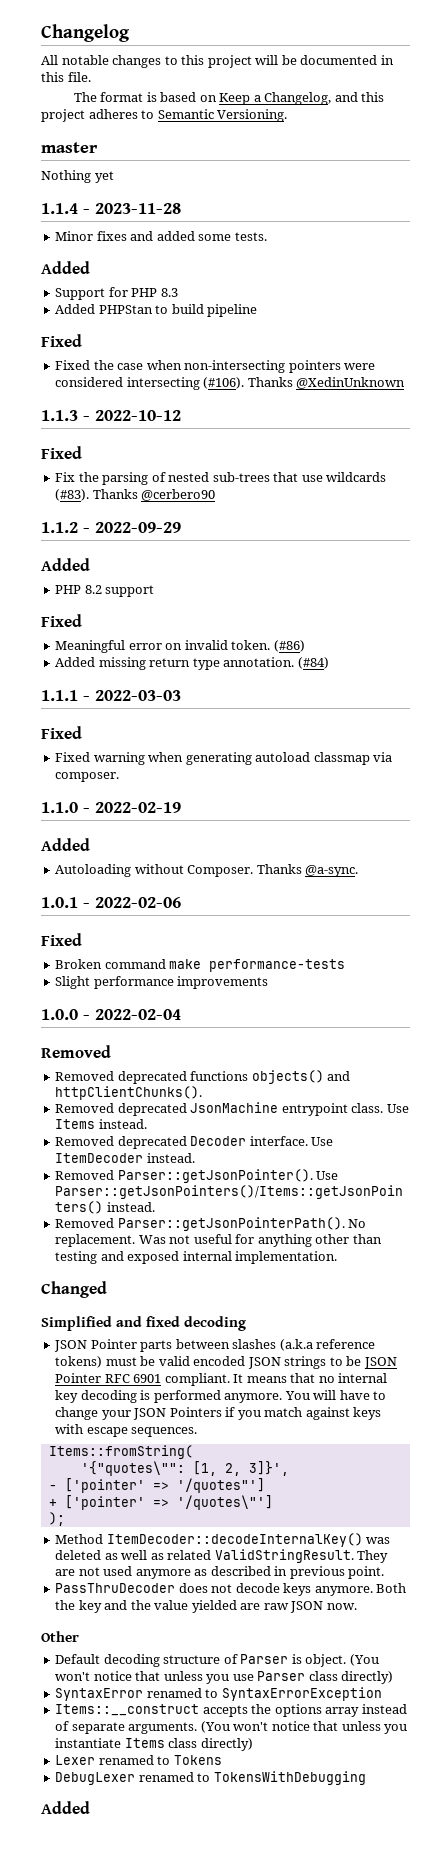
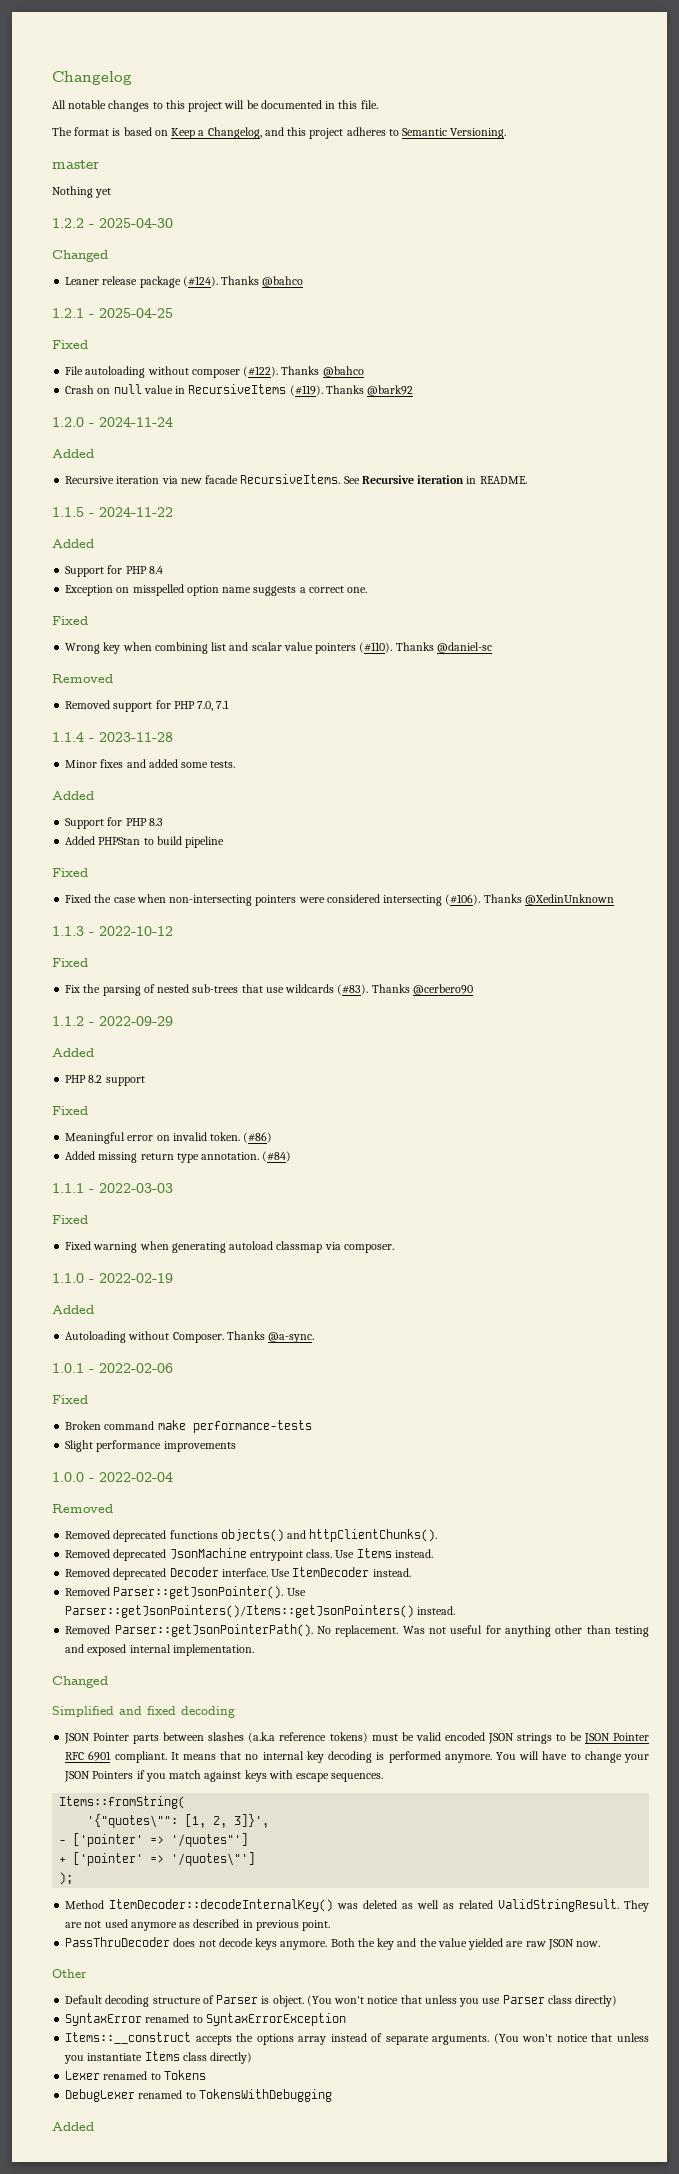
+ 1.2.2 - 2025-04-30
+ Changed
+ Leaner release package (#124). Thanks @bahco
+ 1.2.1 - 2025-04-25
+ Fixed
+ File autoloading without composer (#122). Thanks @bahco
+ Crash on null value in RecursiveItems (#119). Thanks @bark92
+ 1.2.0 - 2024-11-24
+ Added
+ Recursive iteration via new facade RecursiveItems. See Recursive iteration in README.
+ 1.1.5 - 2024-11-22
+ Added
+ Support for PHP 8.4
+ Exception on misspelled option name suggests a correct one.
+ Fixed
+ Wrong key when combining list and scalar value pointers (#110). Thanks @daniel-sc
+ Removed
+ Removed support for PHP 7.0, 7.1

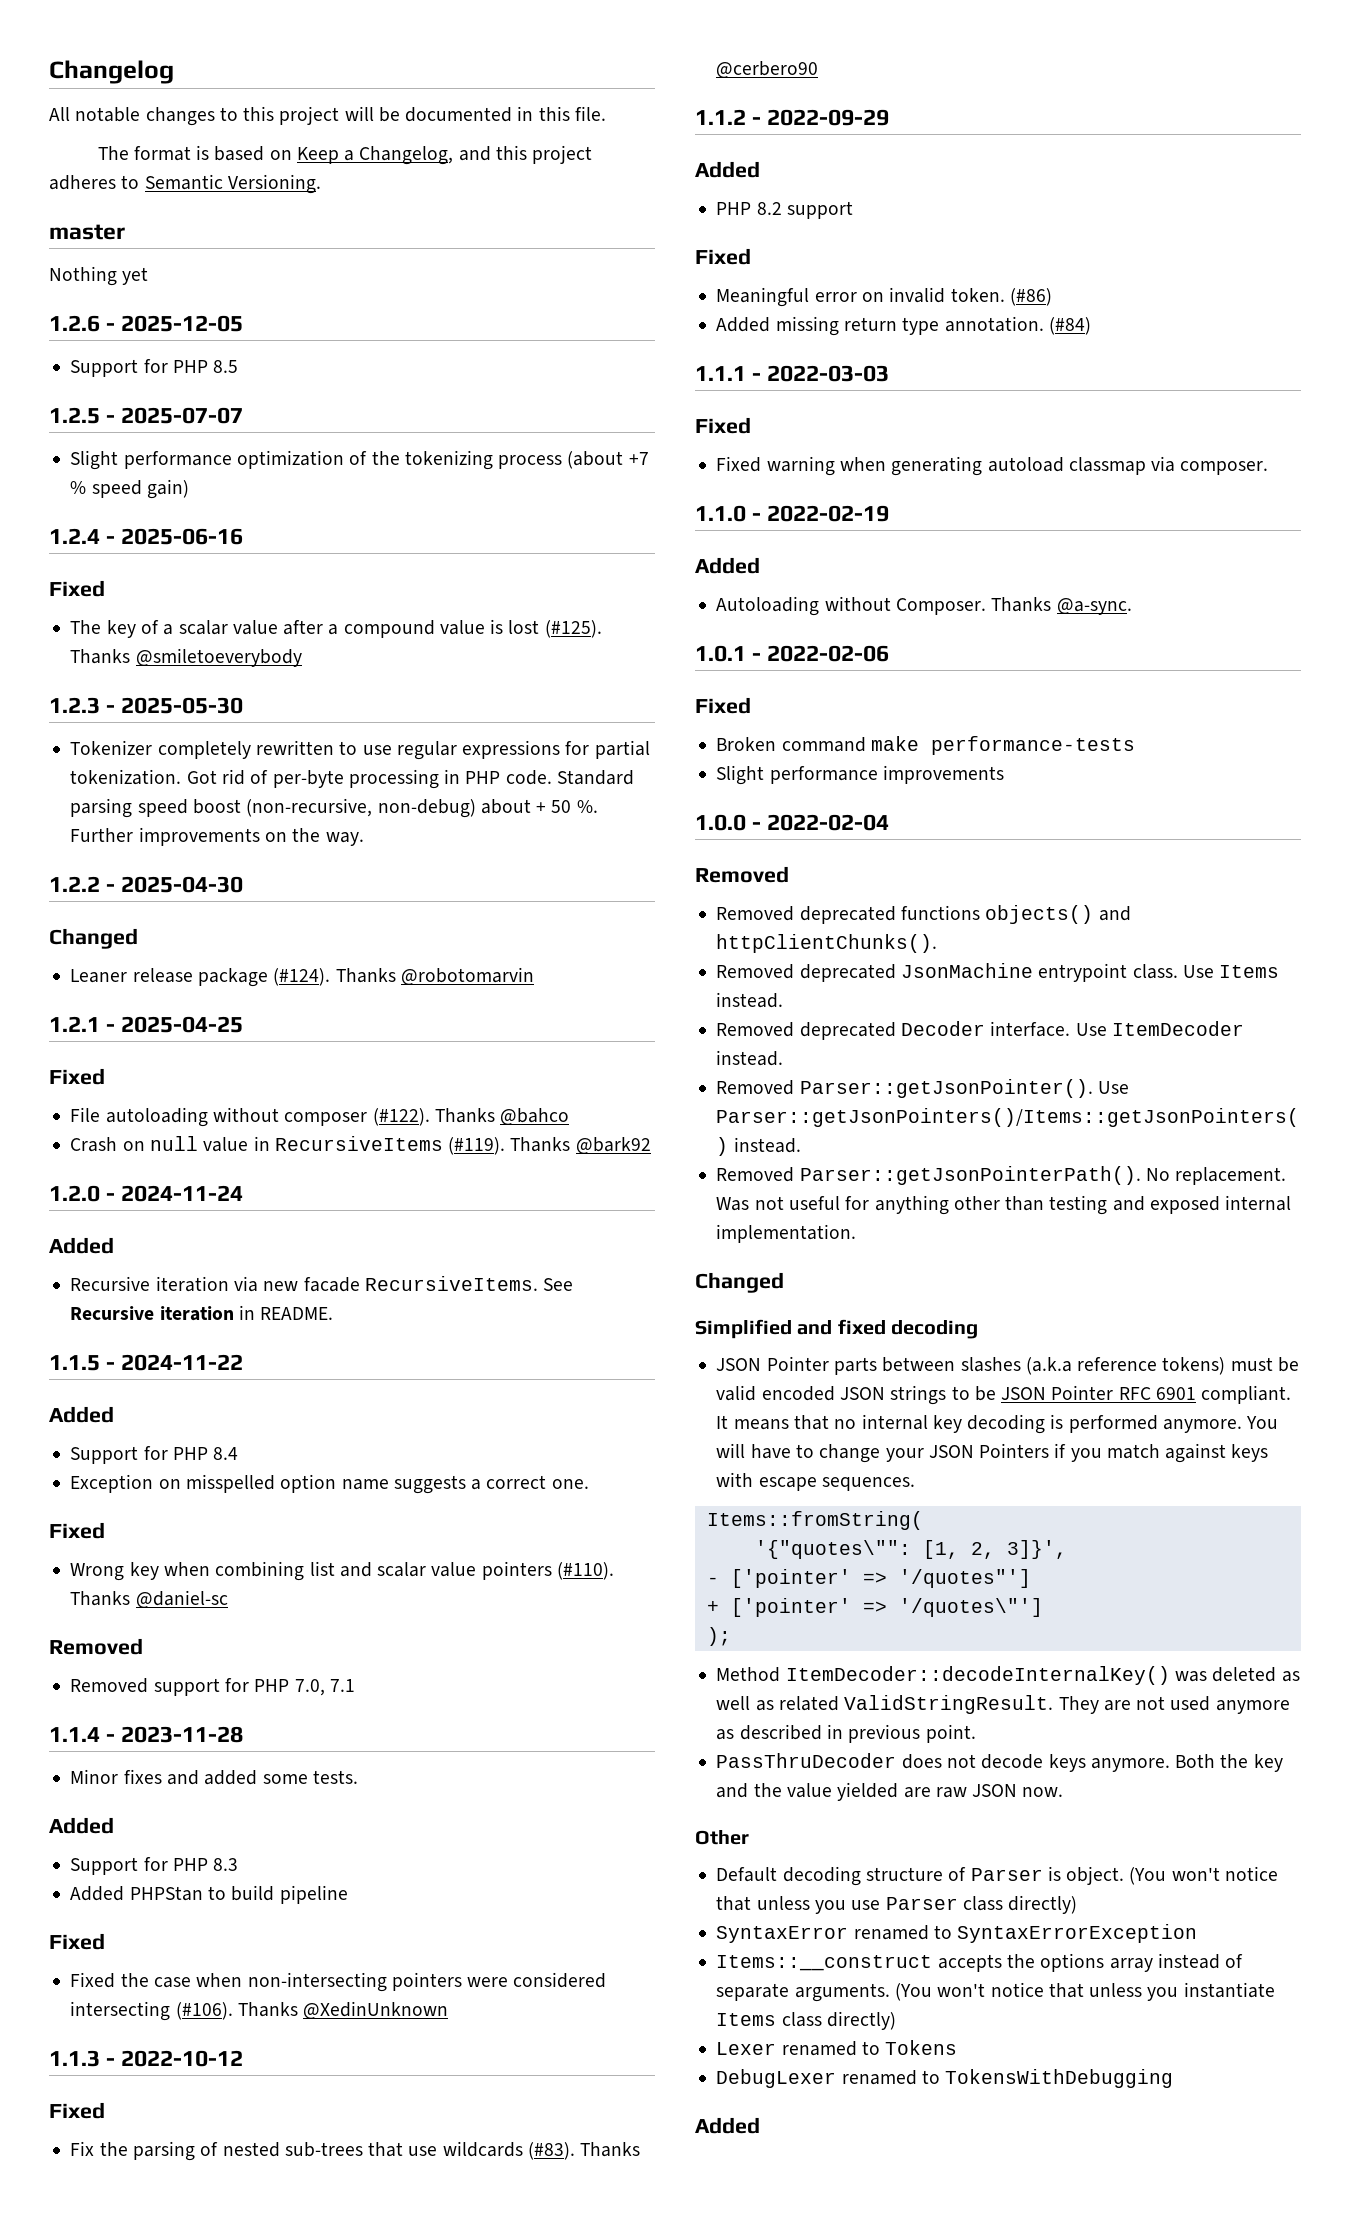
+ 1.2.6 - 2025-12-05
+ Support for PHP 8.5
+ 1.2.5 - 2025-07-07
+ Slight performance optimization of the tokenizing process (about +7 % speed gain)
+ 1.2.4 - 2025-06-16
+ Fixed
+ The key of a scalar value after a compound value is lost (#125). Thanks @smiletoeverybody
+ 1.2.3 - 2025-05-30
+ Tokenizer completely rewritten to use regular expressions for partial tokenization. Got rid of per-byte processing in PHP code. Standard parsing speed boost (non-recursive, non-debug) about + 50 %. Further improvements on the way.
- Leaner release package (#124). Thanks @bahco
+ Leaner release package (#124). Thanks @robotomarvin

